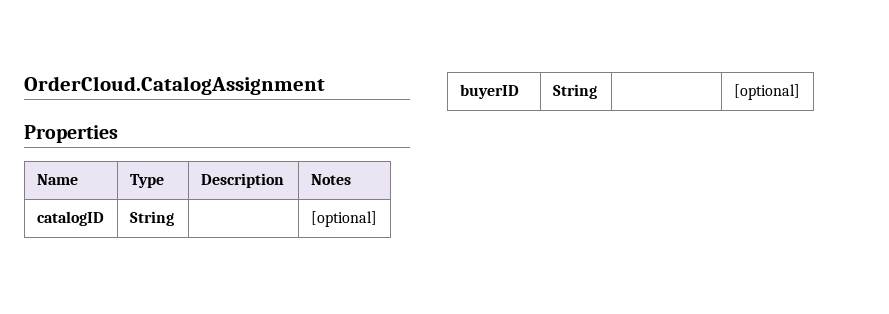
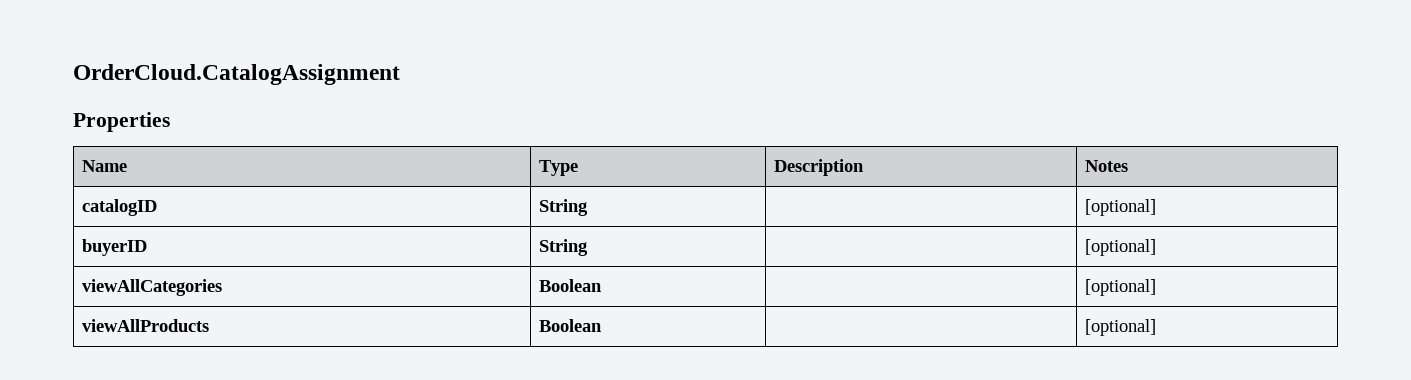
+ viewAllCategories | Boolean | | [optional]
+ viewAllProducts | Boolean | | [optional]

